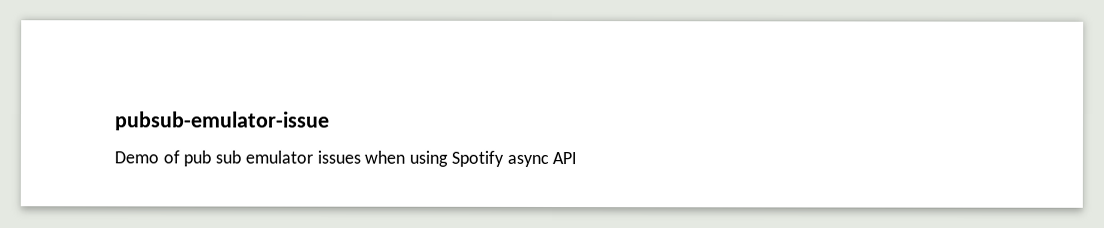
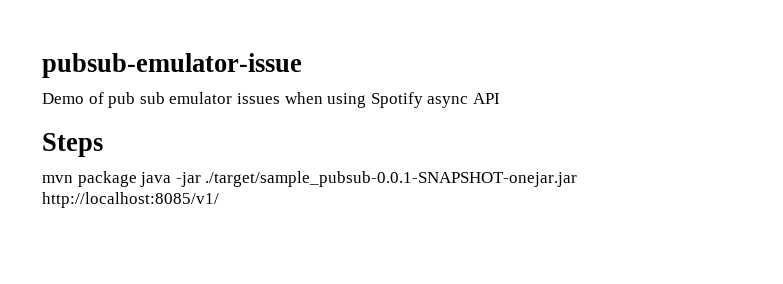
+ Steps
+ mvn package java -jar ./target/sample_pubsub-0.0.1-SNAPSHOT-onejar.jar http://localhost:8085/v1/

